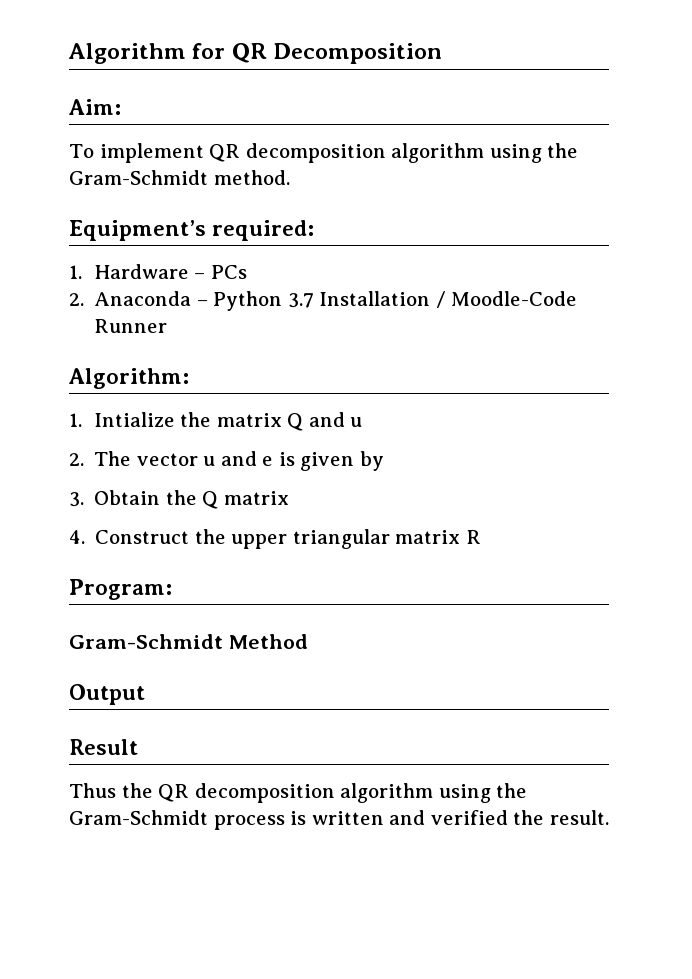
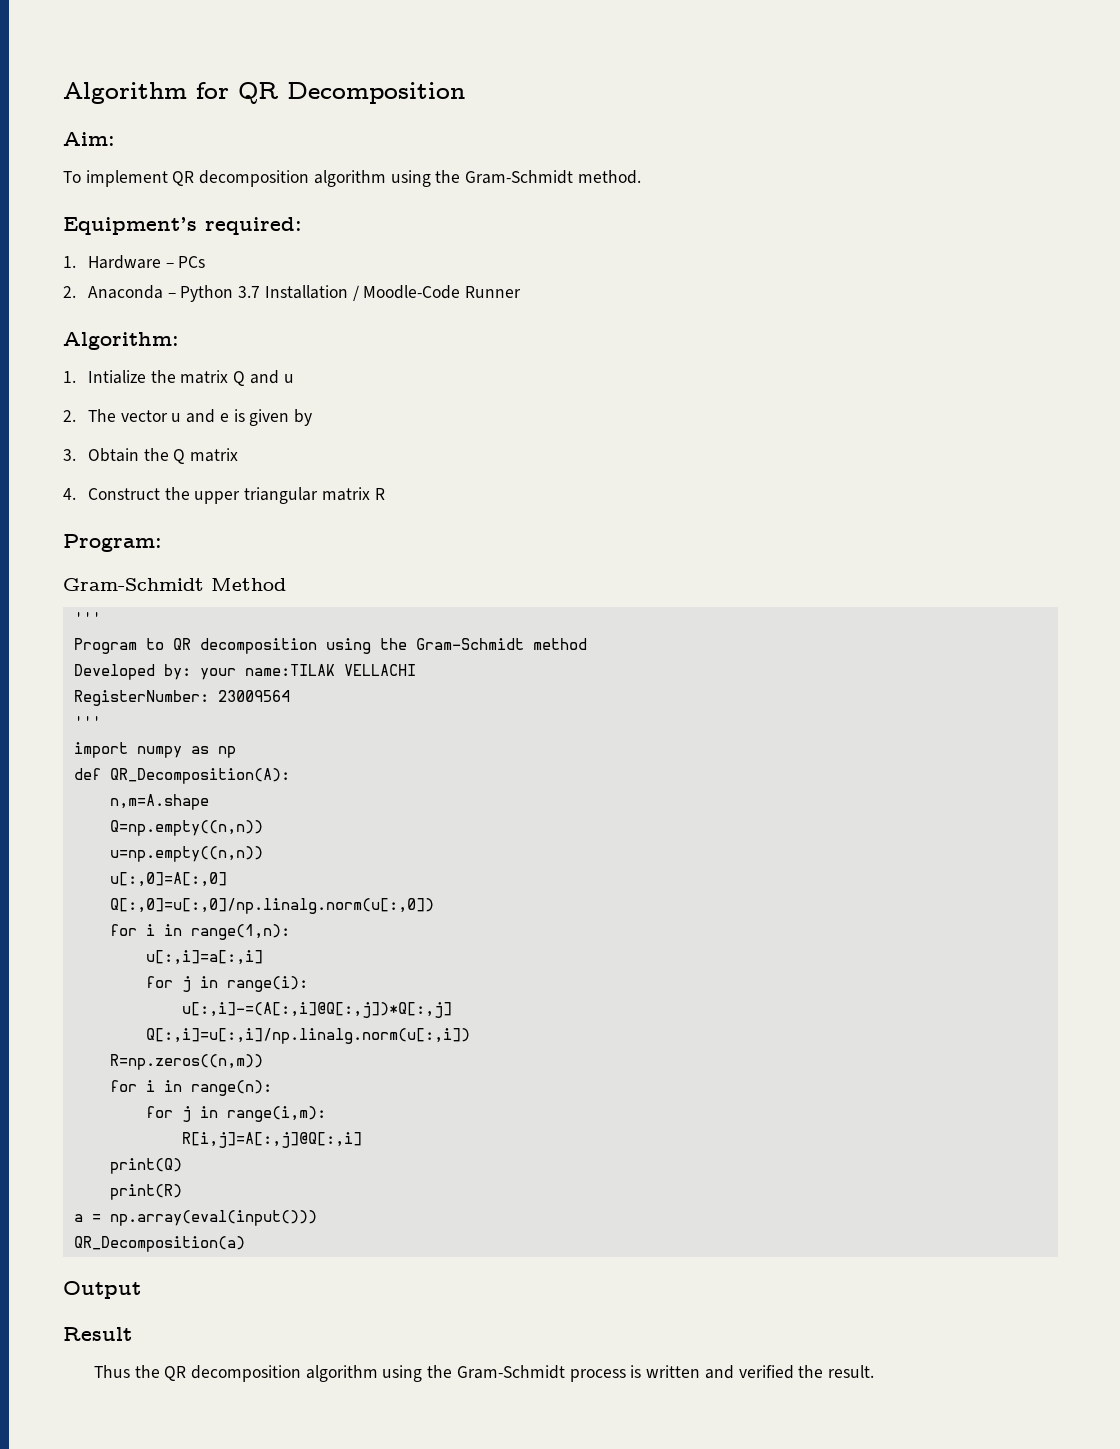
  Gram-Schmidt Method
+ '''
+ Program to QR decomposition using the Gram-Schmidt method
+ Developed by: your name:TILAK VELLACHI
+ RegisterNumber: 23009564
+ '''
+ import numpy as np
+ def QR_Decomposition(A):
+ n,m=A.shape
+ Q=np.empty((n,n))
+ u=np.empty((n,n))
+ u[:,0]=A[:,0]
+ Q[:,0]=u[:,0]/np.linalg.norm(u[:,0])
+ for i in range(1,n):
+ u[:,i]=a[:,i]
+ for j in range(i):
+ u[:,i]-=(A[:,i]@Q[:,j])*Q[:,j]
+ Q[:,i]=u[:,i]/np.linalg.norm(u[:,i])
+ R=np.zeros((n,m))
+ for i in range(n):
+ for j in range(i,m):
+ R[i,j]=A[:,j]@Q[:,i]
+ print(Q)
+ print(R)
+ a = np.array(eval(input()))
+ QR_Decomposition(a)

